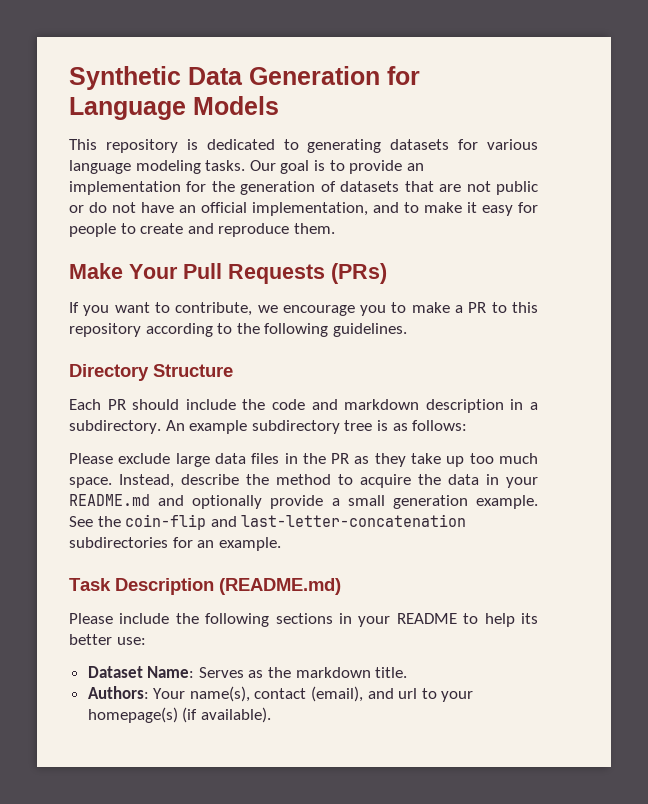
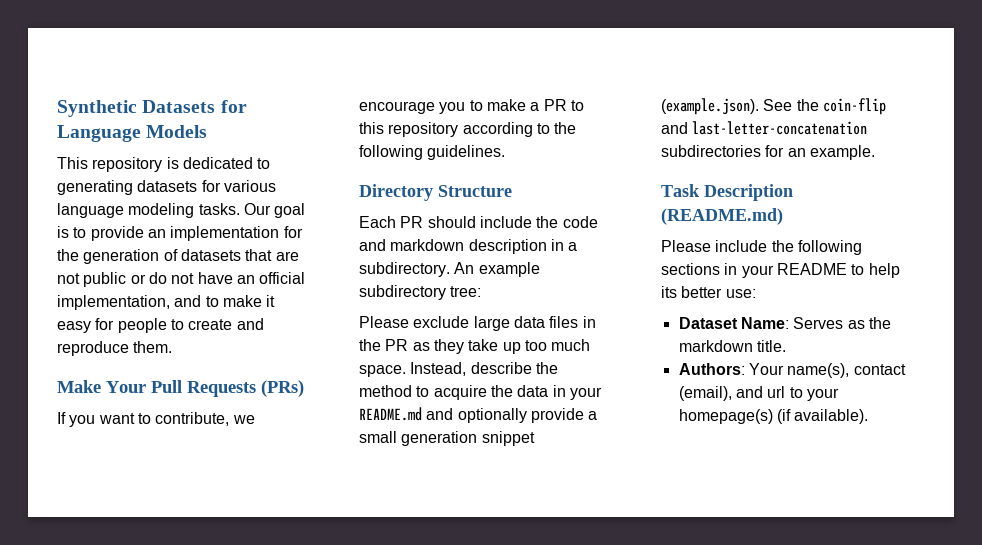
- Synthetic Data Generation for Language Models
+ Synthetic Datasets for Language Models
- An example subdirectory tree is as follows:
+ An example subdirectory tree:
- Instead, describe the method to acquire the data in your README.md and optionally provide a small generation example. See the coin-flip and last-letter-concatenation subdirectories for an example.
+ Instead, describe the method to acquire the data in your README.md and optionally provide a small generation snippet (example.json). See the coin-flip and last-letter-concatenation subdirectories for an example.

